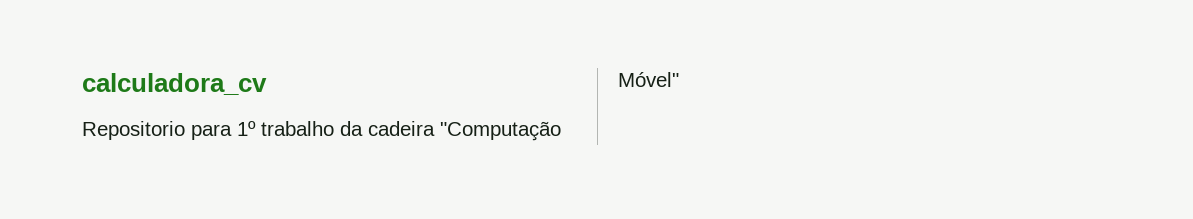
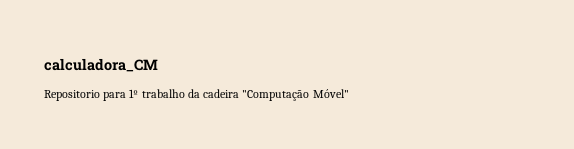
- calculadora_cv
+ calculadora_CM

